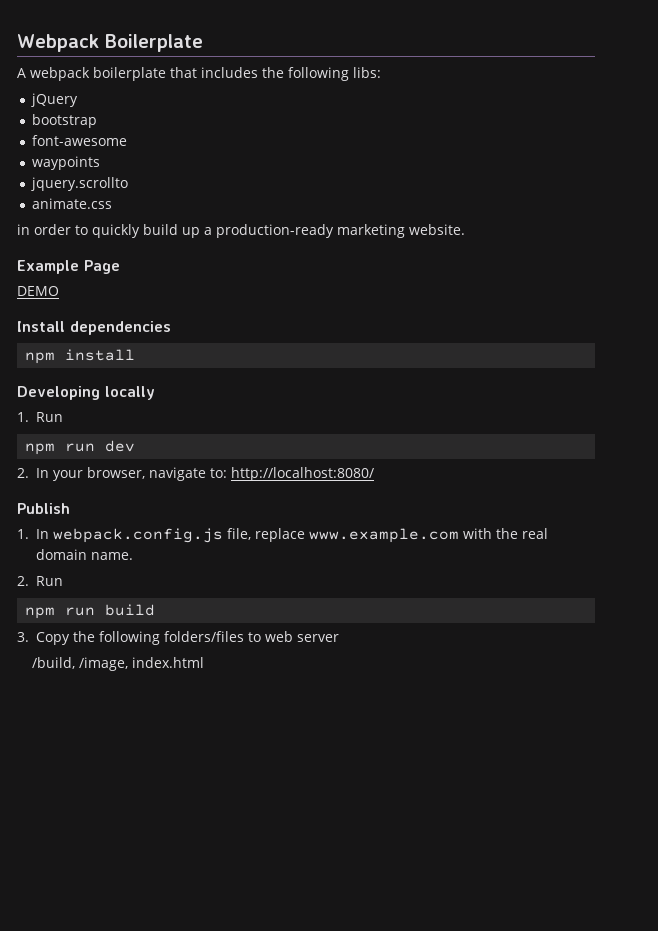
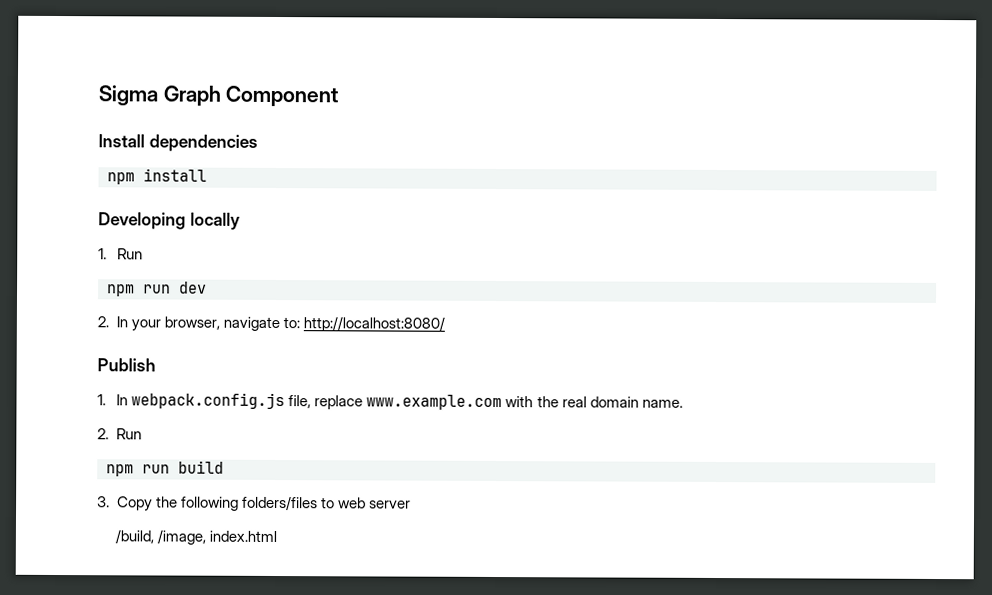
- Webpack Boilerplate
- A webpack boilerplate that includes the following libs:
- jQuery
- bootstrap
- font-awesome
- waypoints
- jquery.scrollto
- animate.css
- in order to quickly build up a production-ready marketing website.
- Example Page
- DEMO
+ Sigma Graph Component

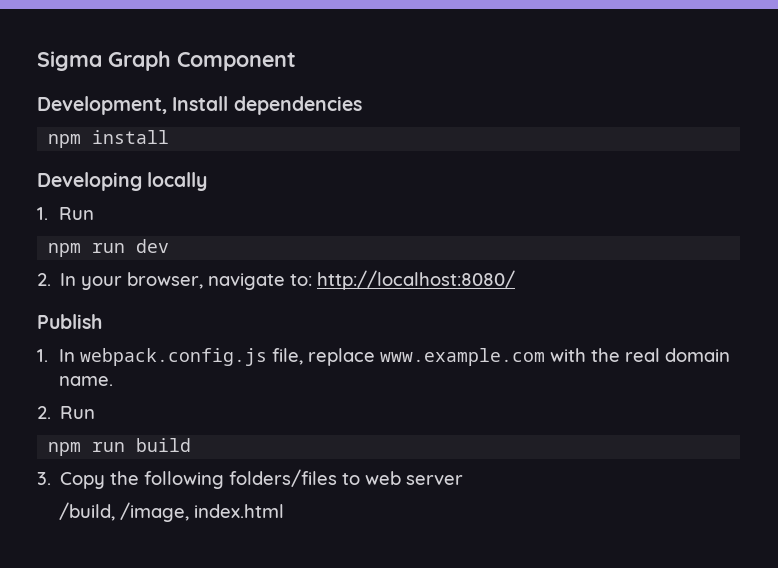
- Install dependencies
+ Development, Install dependencies

